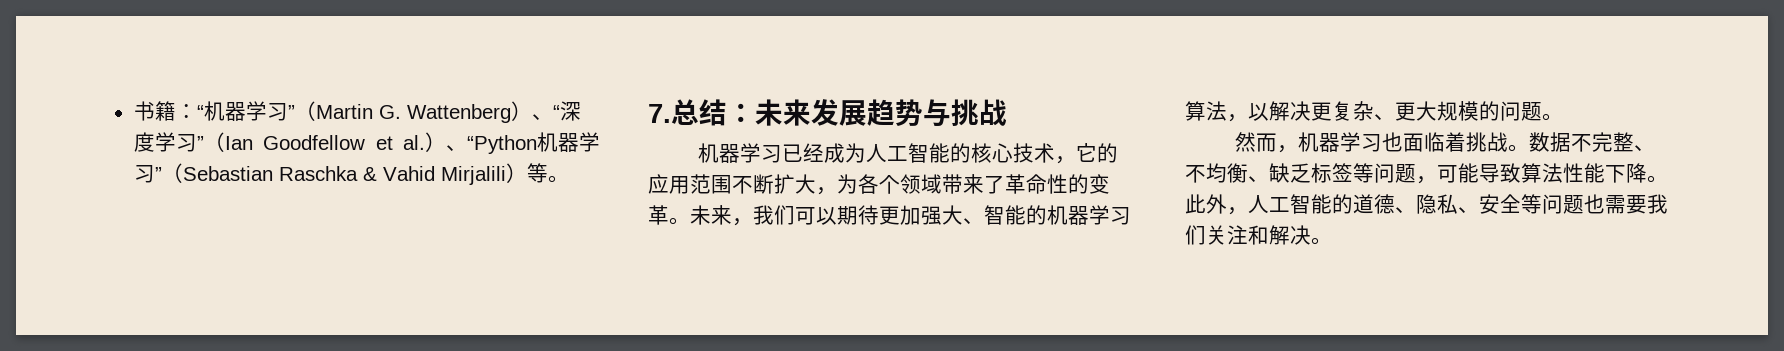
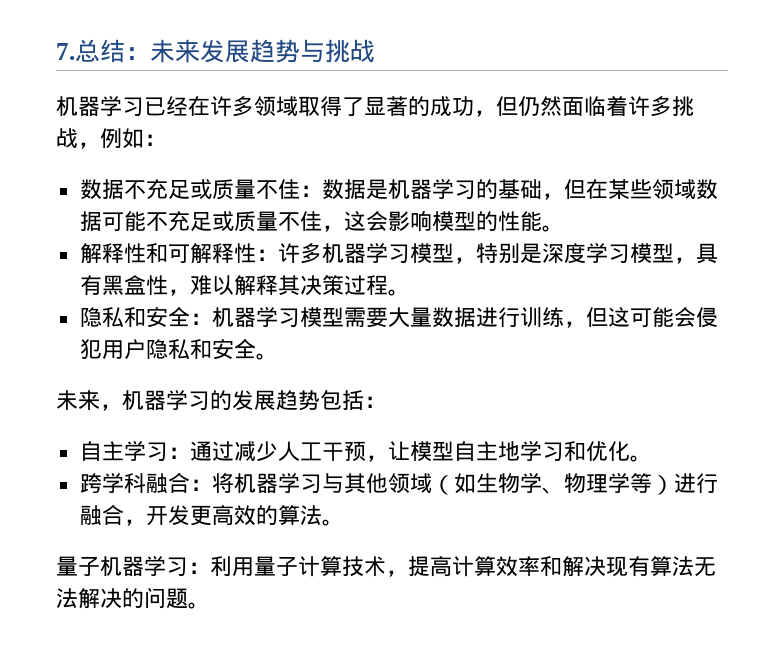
- 书籍：“机器学习”（Martin G. Wattenberg）、“深度学习”（Ian Goodfellow et al.）、“Python机器学习”（Sebastian Raschka & Vahid Mirjalili）等。
- 机器学习已经成为人工智能的核心技术，它的应用范围不断扩大，为各个领域带来了革命性的变革。未来，我们可以期待更加强大、智能的机器学习算法，以解决更复杂、更大规模的问题。
- 然而，机器学习也面临着挑战。数据不完整、不均衡、缺乏标签等问题，可能导致算法性能下降。此外，人工智能的道德、隐私、安全等问题也需要我们关注和解决。
+ 机器学习已经在许多领域取得了显著的成功，但仍然面临着许多挑战，例如：
+ 数据不充足或质量不佳：数据是机器学习的基础，但在某些领域数据可能不充足或质量不佳，这会影响模型的性能。
+ 解释性和可解释性：许多机器学习模型，特别是深度学习模型，具有黑盒性，难以解释其决策过程。
+ 隐私和安全：机器学习模型需要大量数据进行训练，但这可能会侵犯用户隐私和安全。
+ 未来，机器学习的发展趋势包括：
+ 自主学习：通过减少人工干预，让模型自主地学习和优化。
+ 跨学科融合：将机器学习与其他领域（如生物学、物理学等）进行融合，开发更高效的算法。
+ 量子机器学习：利用量子计算技术，提高计算效率和解决现有算法无法解决的问题。

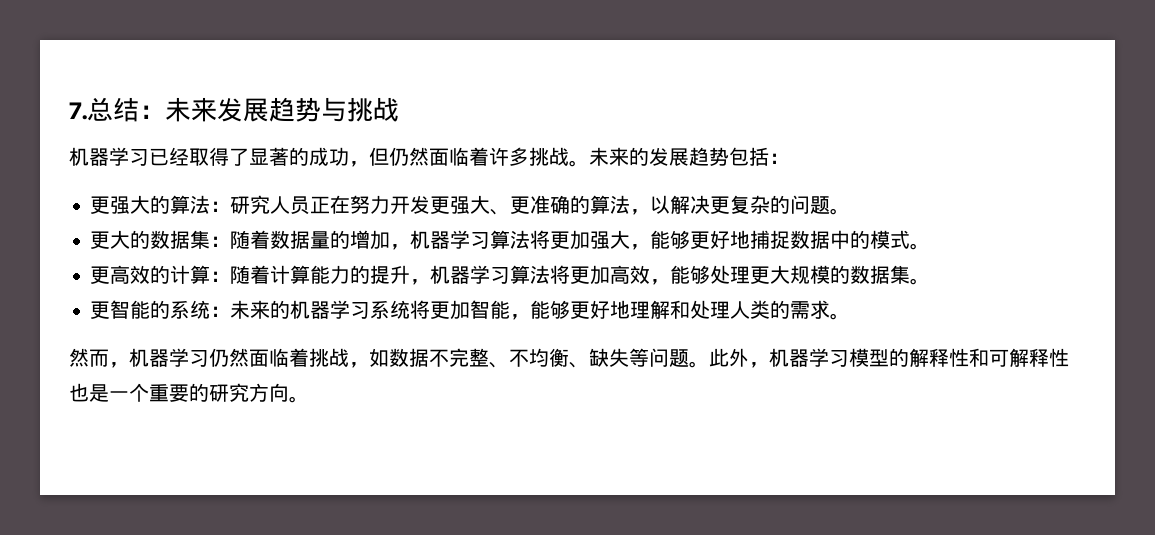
- 机器学习已经在许多领域取得了显著的成功，但仍然面临着许多挑战，例如：
- 数据不充足或质量不佳：数据是机器学习的基础，但在某些领域数据可能不充足或质量不佳，这会影响模型的性能。
- 解释性和可解释性：许多机器学习模型，特别是深度学习模型，具有黑盒性，难以解释其决策过程。
- 隐私和安全：机器学习模型需要大量数据进行训练，但这可能会侵犯用户隐私和安全。
- 未来，机器学习的发展趋势包括：
- 自主学习：通过减少人工干预，让模型自主地学习和优化。
- 跨学科融合：将机器学习与其他领域（如生物学、物理学等）进行融合，开发更高效的算法。
- 量子机器学习：利用量子计算技术，提高计算效率和解决现有算法无法解决的问题。
+ 机器学习已经取得了显著的成功，但仍然面临着许多挑战。未来的发展趋势包括：
+ 更强大的算法：研究人员正在努力开发更强大、更准确的算法，以解决更复杂的问题。
+ 更大的数据集：随着数据量的增加，机器学习算法将更加强大，能够更好地捕捉数据中的模式。
+ 更高效的计算：随着计算能力的提升，机器学习算法将更加高效，能够处理更大规模的数据集。
+ 更智能的系统：未来的机器学习系统将更加智能，能够更好地理解和处理人类的需求。
+ 然而，机器学习仍然面临着挑战，如数据不完整、不均衡、缺失等问题。此外，机器学习模型的解释性和可解释性也是一个重要的研究方向。

